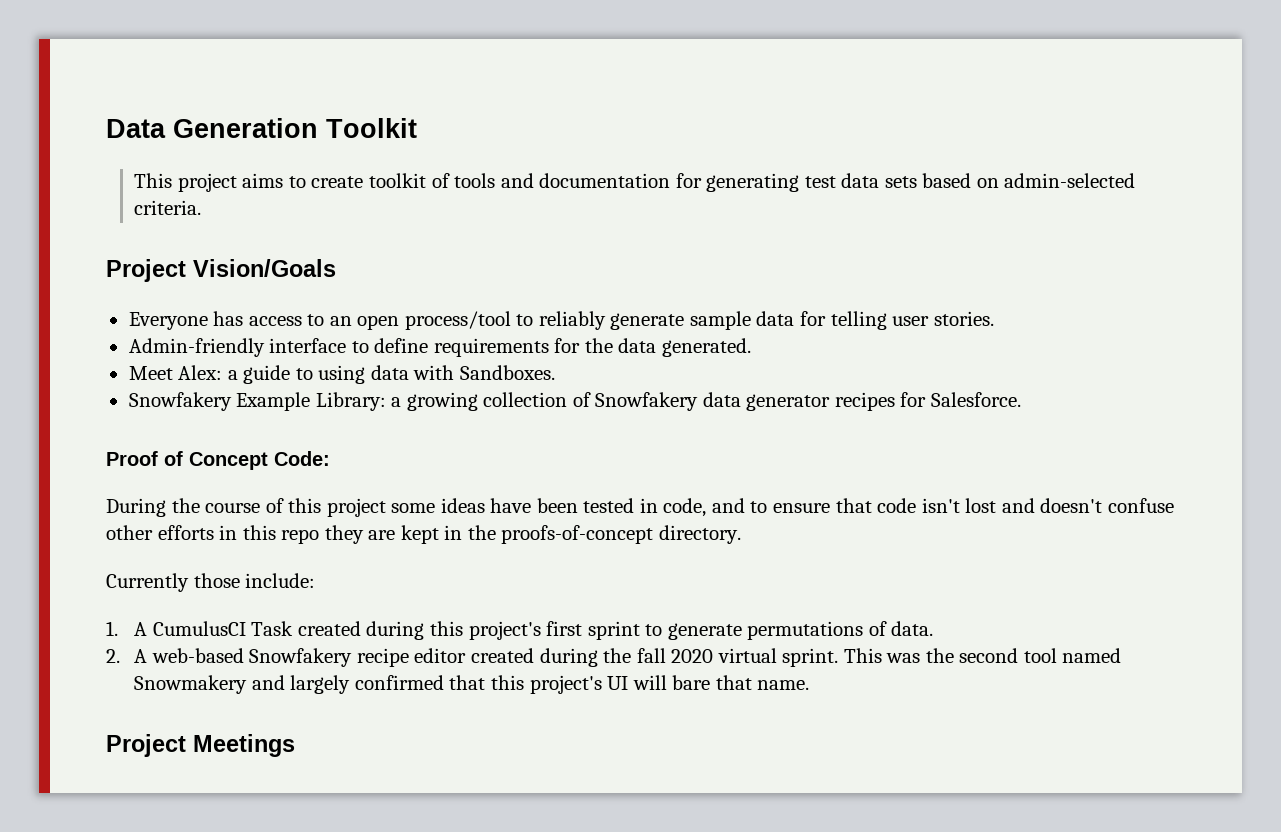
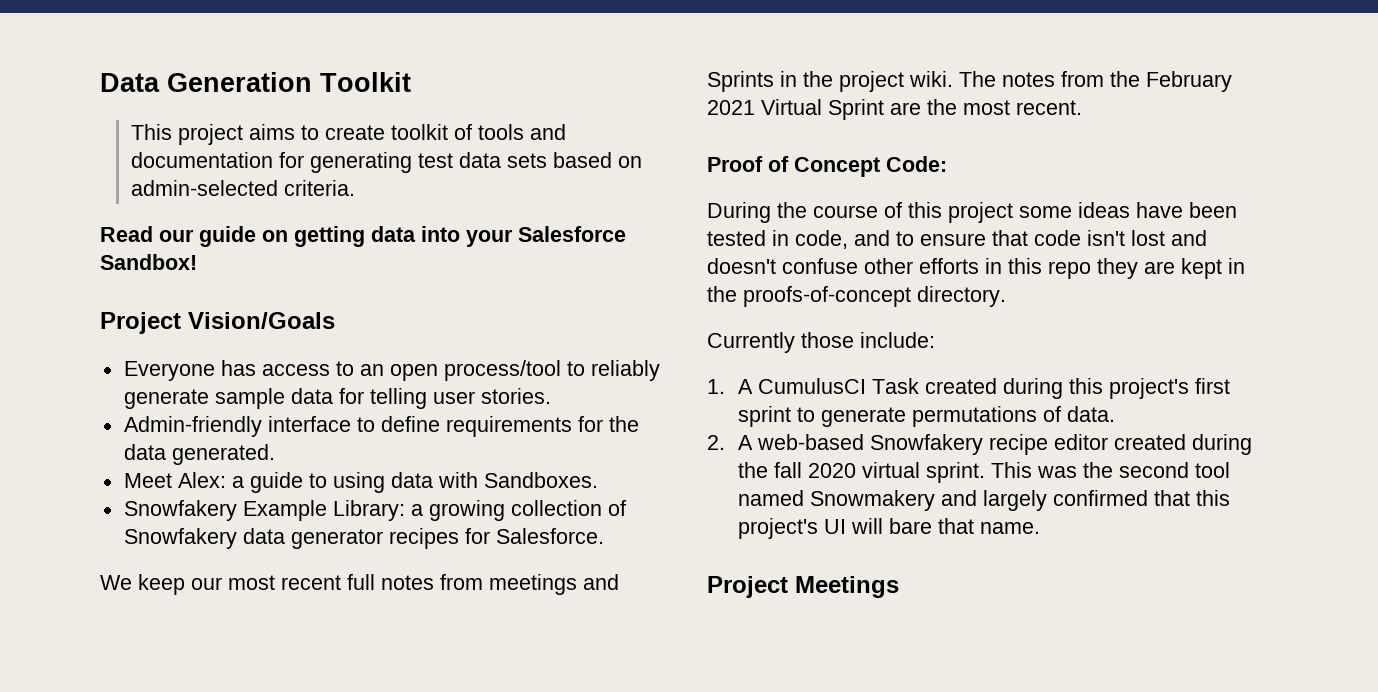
+ Read our guide on getting data into your Salesforce Sandbox!
+ We keep our most recent full notes from meetings and Sprints in the project wiki. The notes from the February 2021 Virtual Sprint are the most recent.

